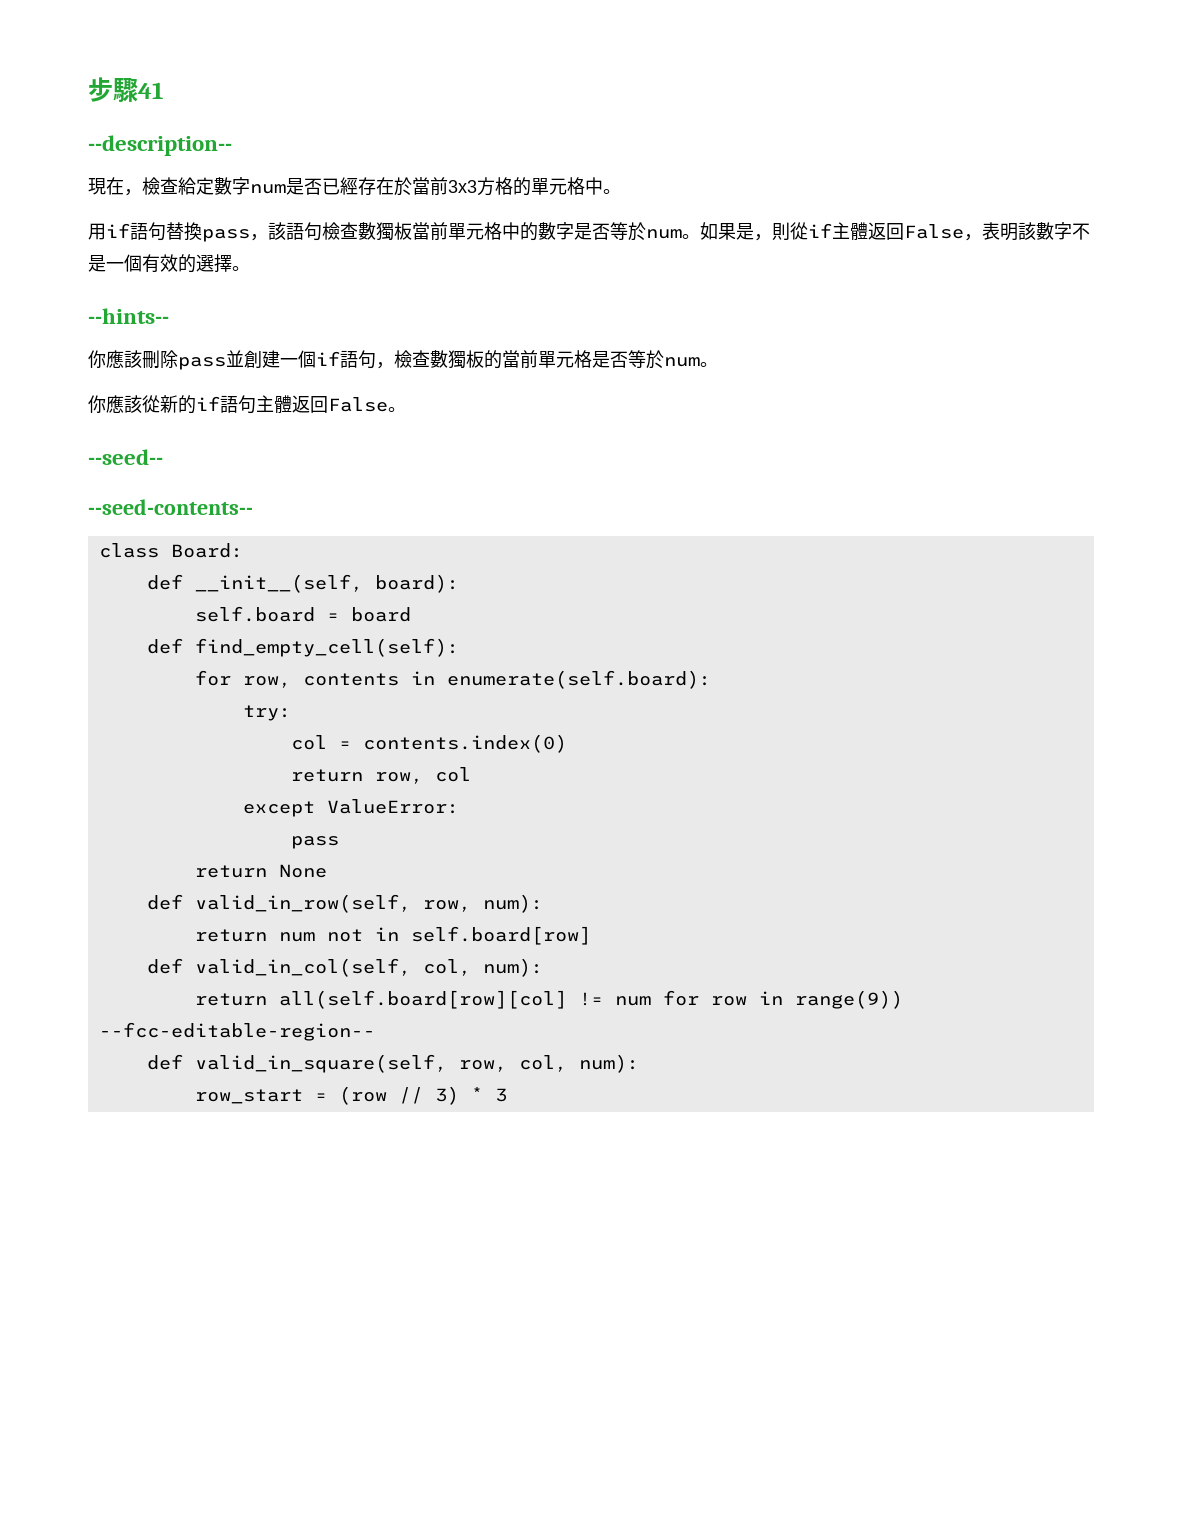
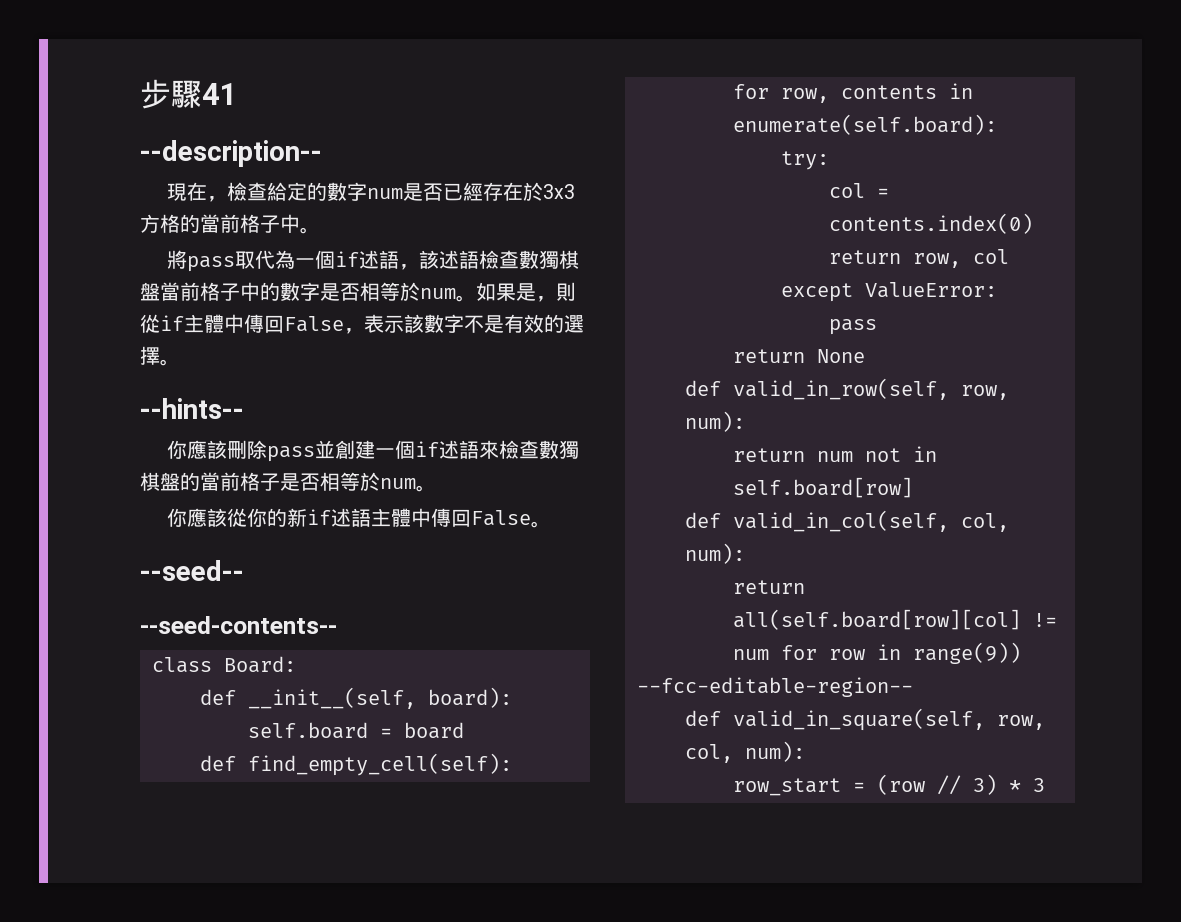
- 現在，檢查給定數字num是否已經存在於當前3x3方格的單元格中。
+ 現在，檢查給定的數字num是否已經存在於3x3方格的當前格子中。
- 用if語句替換pass，該語句檢查數獨板當前單元格中的數字是否等於num。
+ 將pass取代為一個if述語，該述語檢查數獨棋盤當前格子中的數字是否相等於num。
- 如果是，則從if主體返回False，表明該數字不是一個有效的選擇。
+ 如果是，則從if主體中傳回False，表示該數字不是有效的選擇。
- 你應該刪除pass並創建一個if語句，檢查數獨板的當前單元格是否等於num。
+ 你應該刪除pass並創建一個if述語來檢查數獨棋盤的當前格子是否相等於num。
- 你應該從新的if語句主體返回False。
+ 你應該從你的新if述語主體中傳回False。

